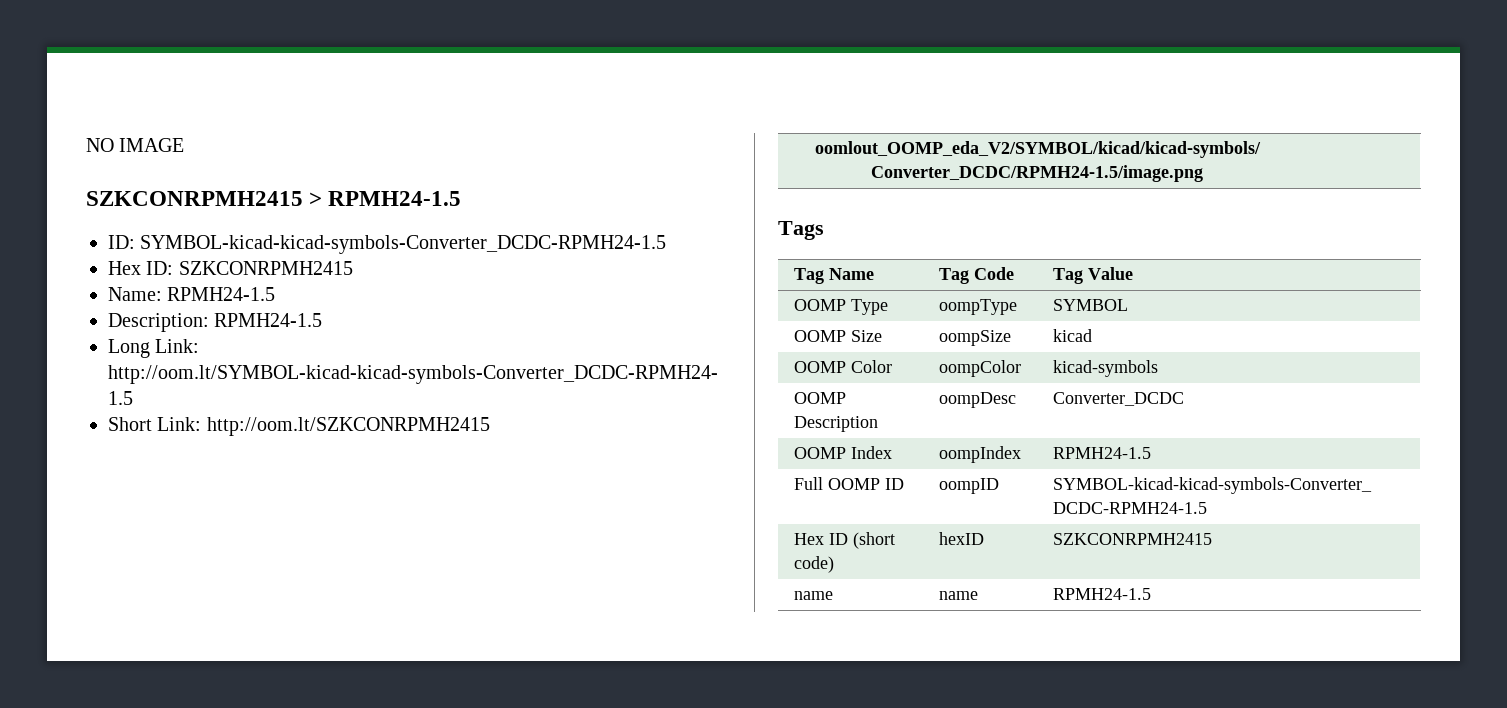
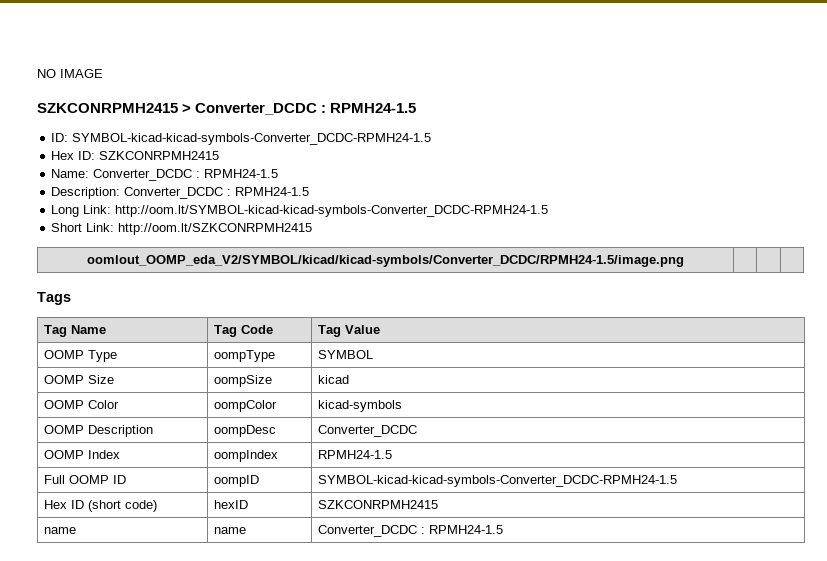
- SZKCONRPMH2415 > RPMH24-1.5
+ SZKCONRPMH2415 > Converter_DCDC : RPMH24-1.5
- Name: RPMH24-1.5
+ Name: Converter_DCDC : RPMH24-1.5
- Description: RPMH24-1.5
+ Description: Converter_DCDC : RPMH24-1.5
- name | name | RPMH24-1.5
+ name | name | Converter_DCDC : RPMH24-1.5

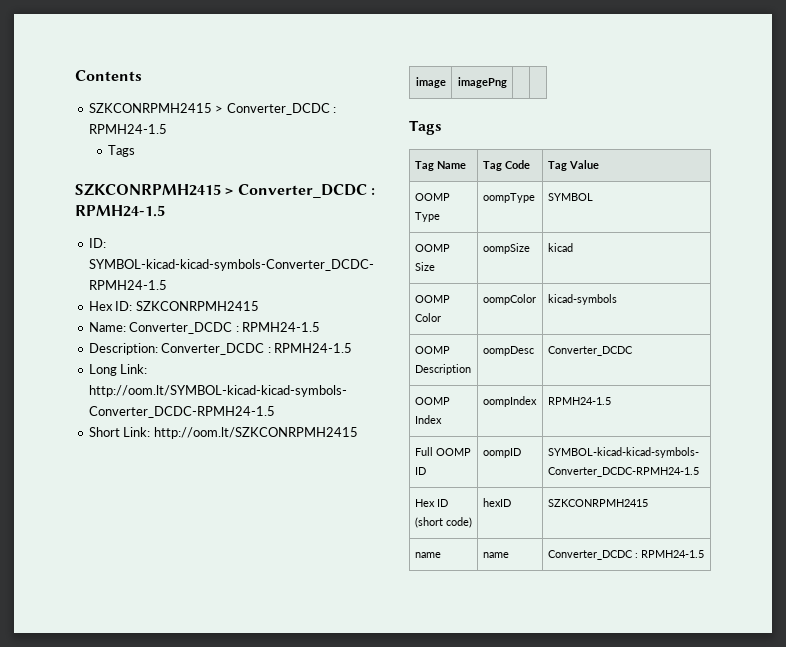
- NO IMAGE
+ Contents
+ SZKCONRPMH2415 > Converter_DCDC : RPMH24-1.5
+ Tags
- oomlout_OOMP_eda_V2/SYMBOL/kicad/kicad-symbols/Converter_DCDC/RPMH24-1.5/image.png | | |
+ image | imagePng | |

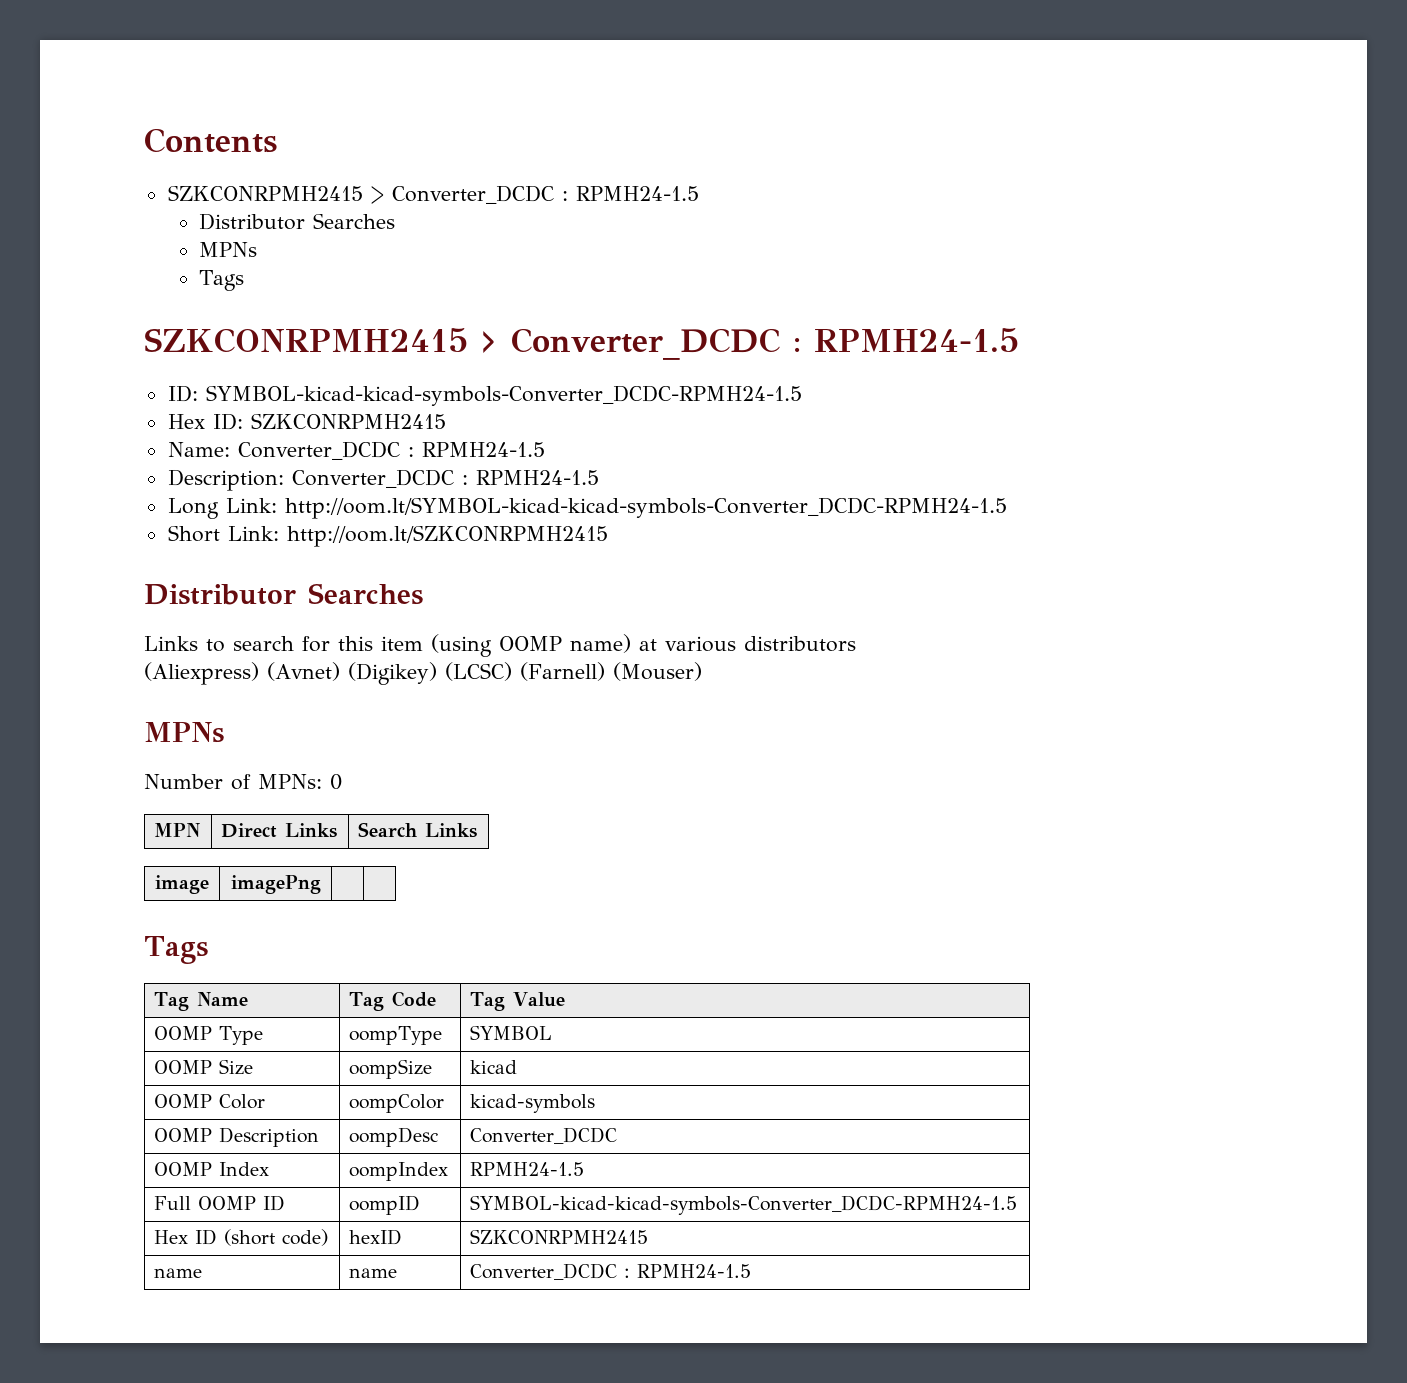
  Contents
  SZKCONRPMH2415 > Converter_DCDC : RPMH24-1.5
+ Distributor Searches
+ MPNs
  Short Link: http://oom.lt/SZKCONRPMH2415
+ Distributor Searches
+ Links to search for this item (using OOMP name) at various distributors
+ (Aliexpress) (Avnet) (Digikey) (LCSC) (Farnell) (Mouser)
+ MPNs
+ Number of MPNs: 0
+ MPN | Direct Links | Search Links

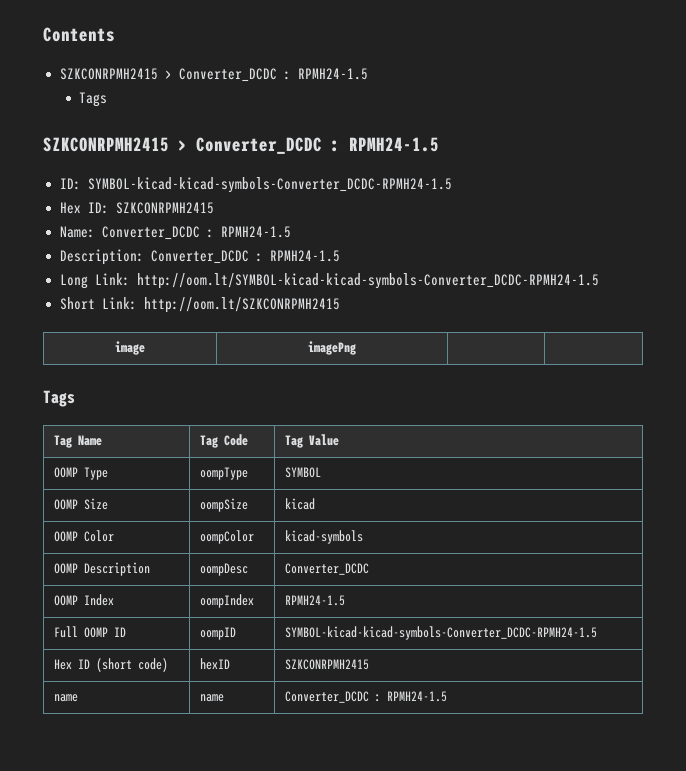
  Contents
  SZKCONRPMH2415 > Converter_DCDC : RPMH24-1.5
- Distributor Searches
- MPNs
  Short Link: http://oom.lt/SZKCONRPMH2415
- Distributor Searches
- Links to search for this item (using OOMP name) at various distributors
- (Aliexpress) (Avnet) (Digikey) (LCSC) (Farnell) (Mouser)
- MPNs
- Number of MPNs: 0
- MPN | Direct Links | Search Links

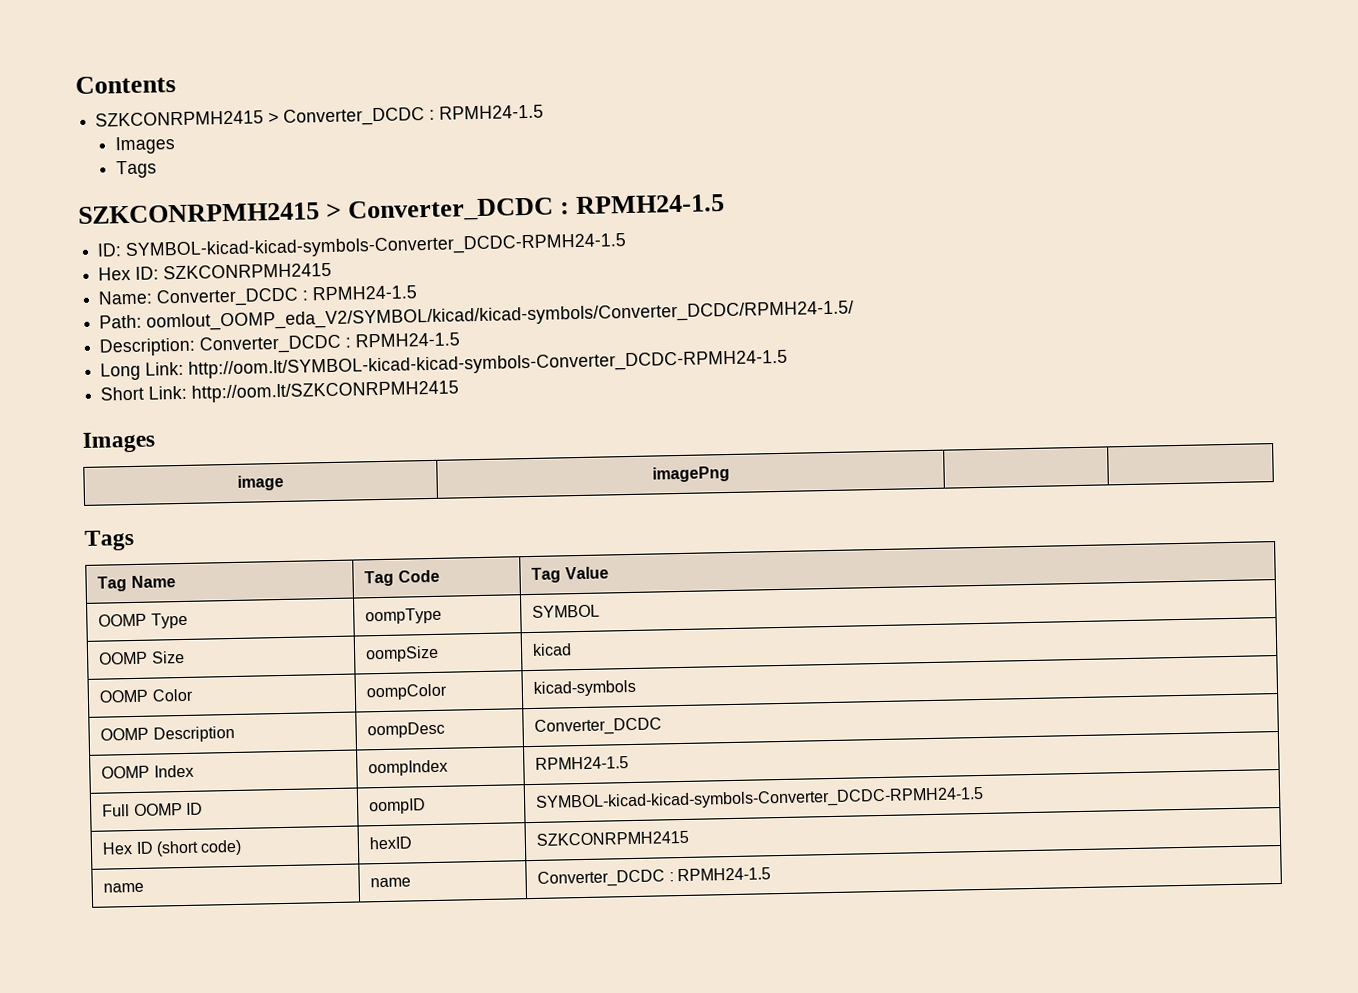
  Contents
  SZKCONRPMH2415 > Converter_DCDC : RPMH24-1.5
+ Images
+ Path: oomlout_OOMP_eda_V2/SYMBOL/kicad/kicad-symbols/Converter_DCDC/RPMH24-1.5/
  Short Link: http://oom.lt/SZKCONRPMH2415
+ Images

